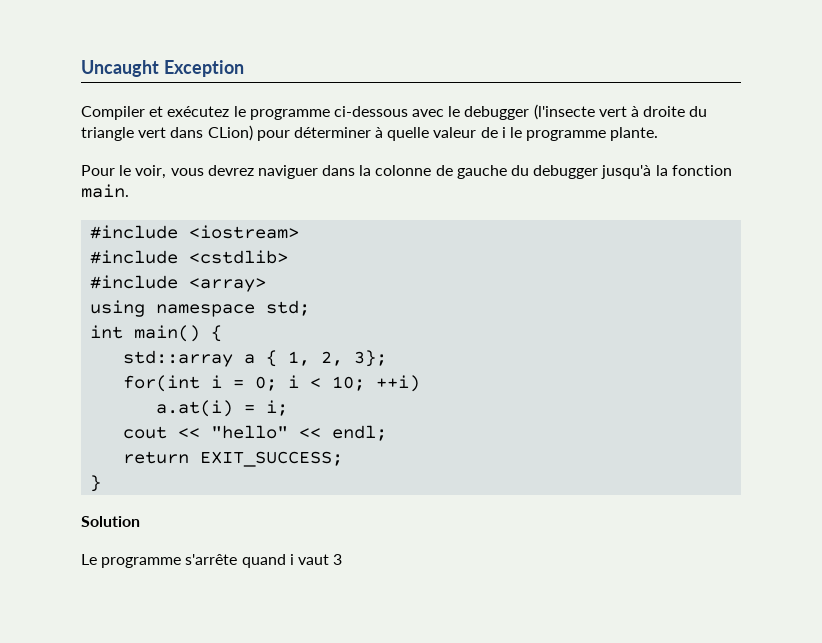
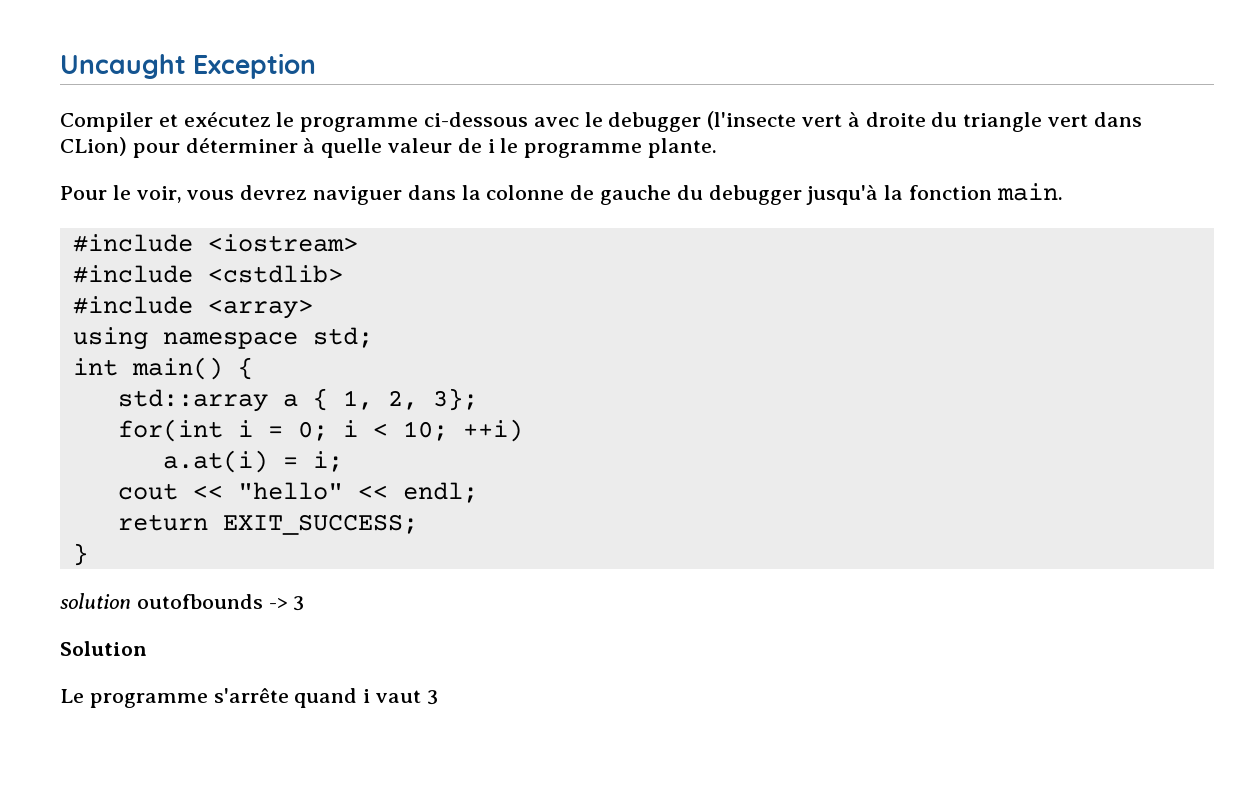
+ solution outofbounds -> 3

